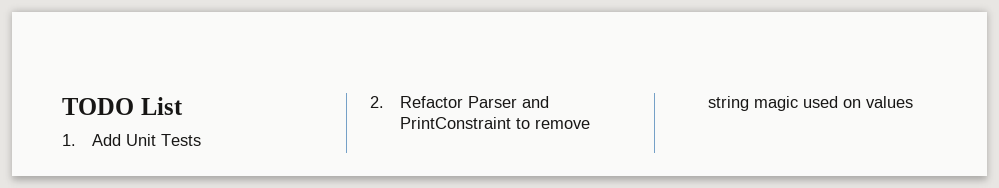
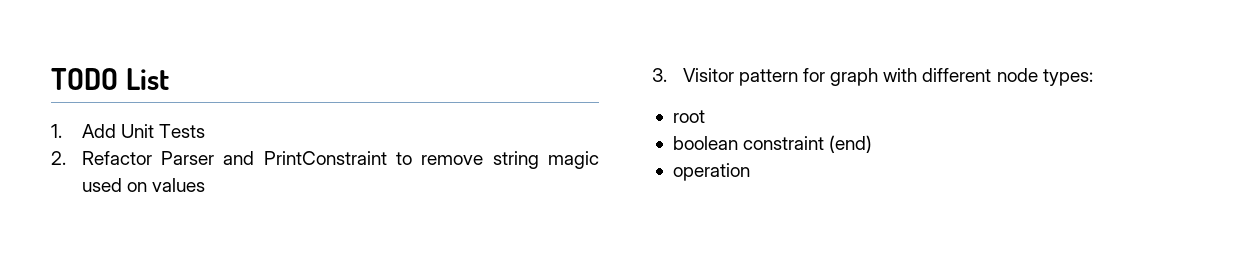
+ 3. Visitor pattern for graph with different node types:
+ root
+ boolean constraint (end)
+ operation

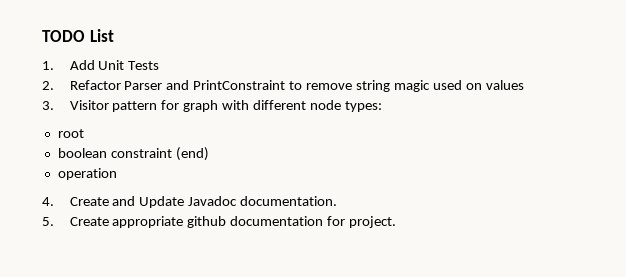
+ 4. Create and Update Javadoc documentation.
+ 5. Create appropriate github documentation for project.

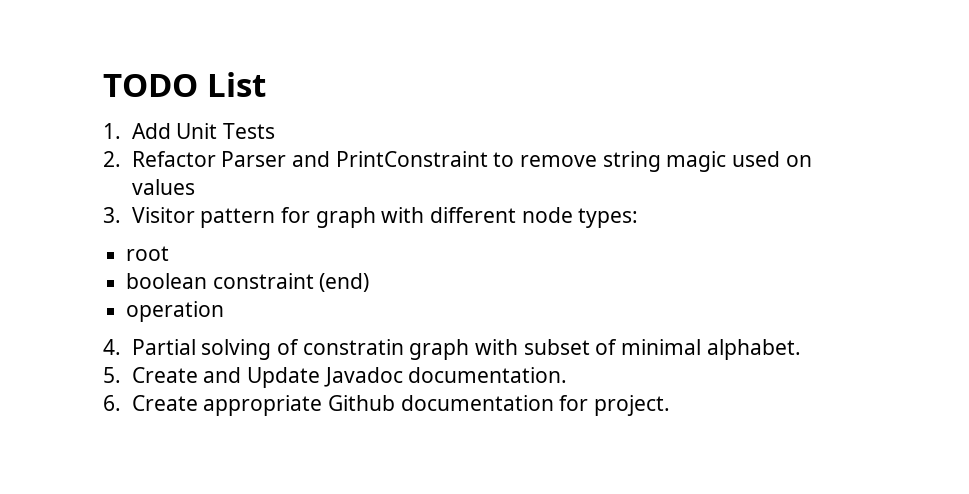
- 4. Create and Update Javadoc documentation.
+ 4. Partial solving of constratin graph with subset of minimal alphabet.
+ 5. Create and Update Javadoc documentation.
- 5. Create appropriate github documentation for project.
+ 6. Create appropriate Github documentation for project.

